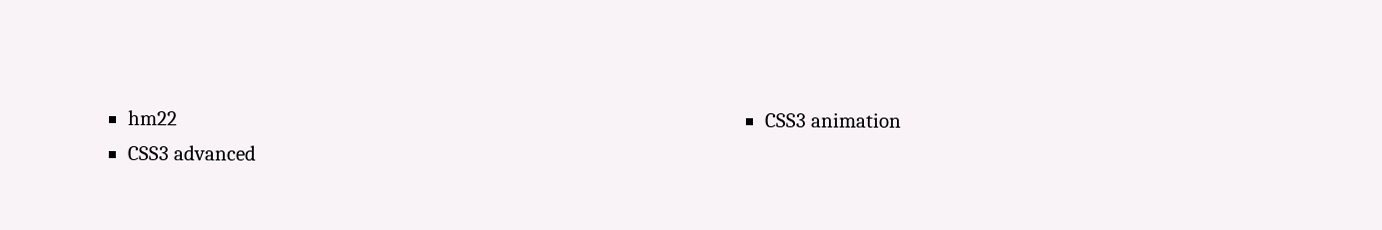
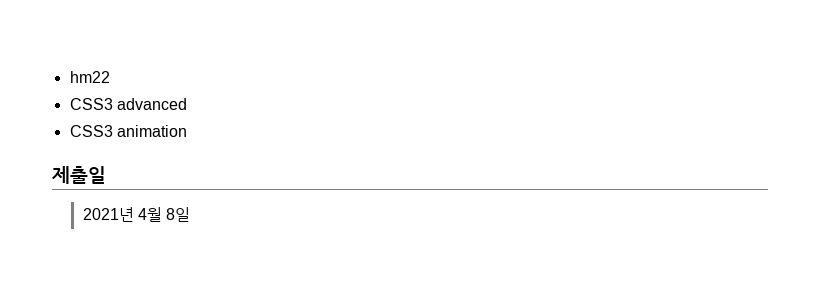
+ 제출일
+ 2021년 4월 8일

